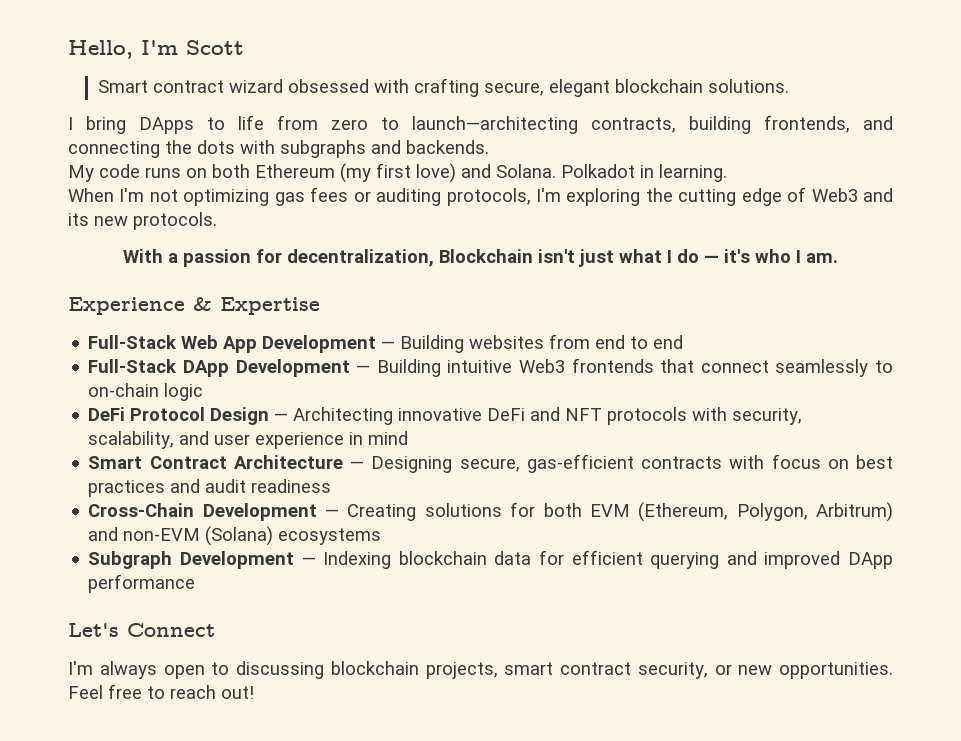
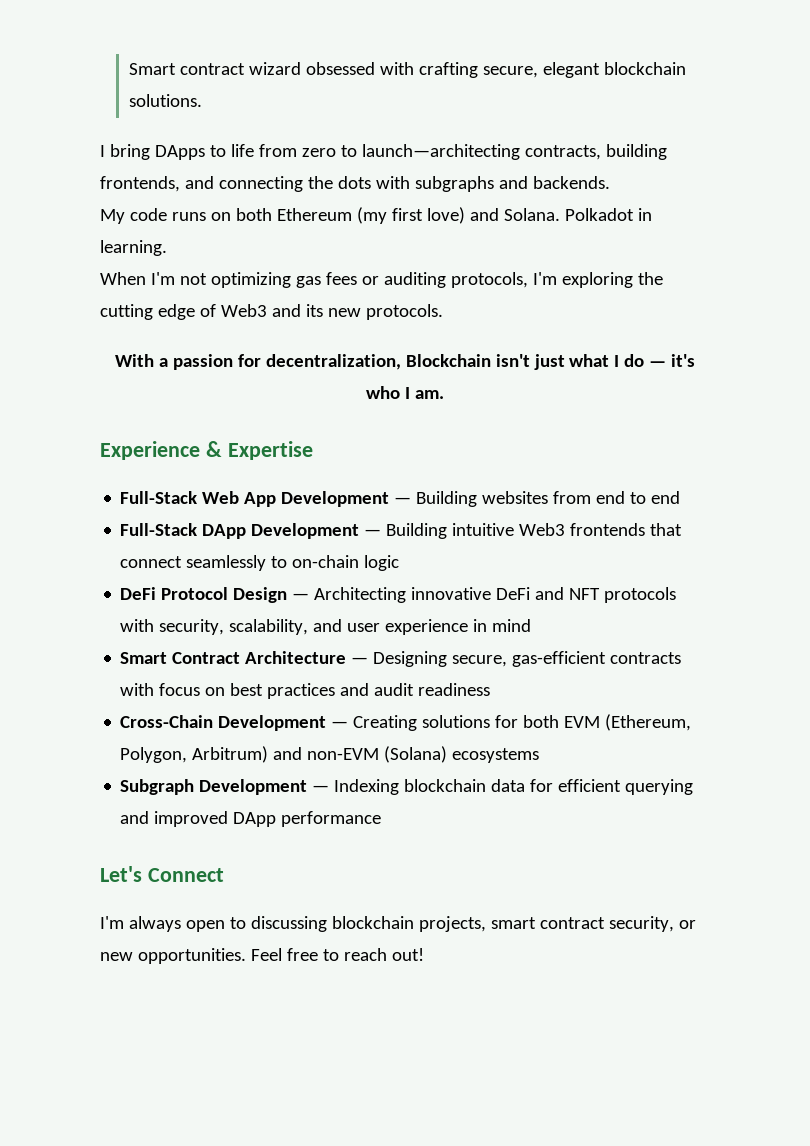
- Hello, I'm Scott

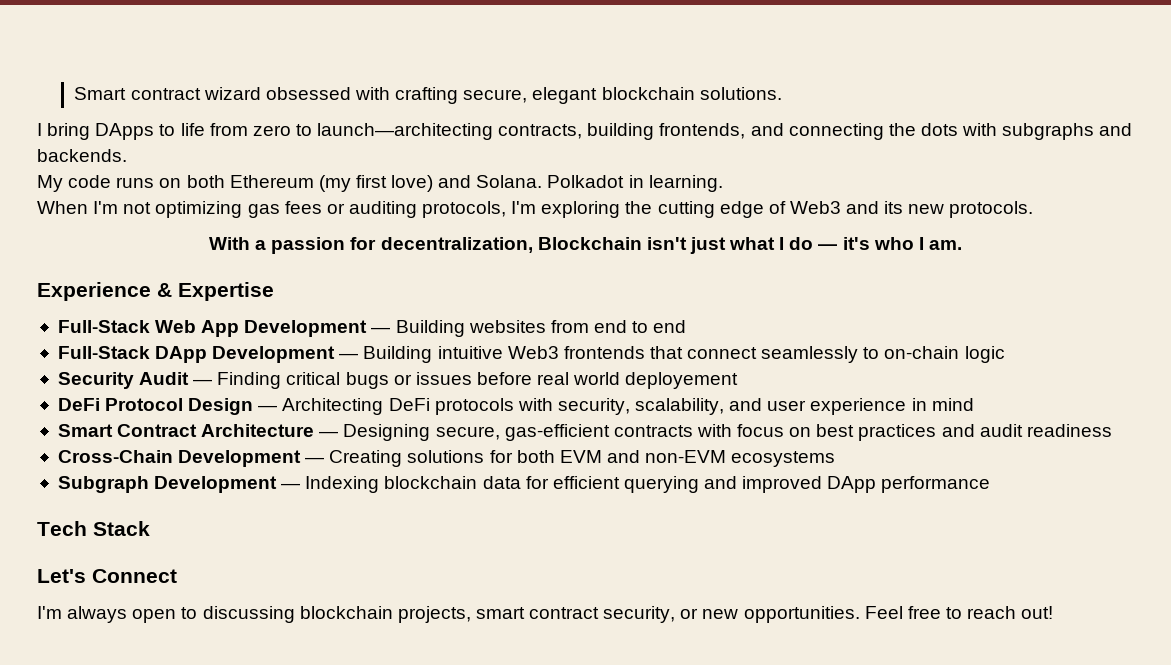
+ Security Audit — Finding critical bugs or issues before real world deployement
- DeFi Protocol Design — Architecting innovative DeFi and NFT protocols with security, scalability, and user experience in mind
+ DeFi Protocol Design — Architecting DeFi protocols with security, scalability, and user experience in mind
- Cross-Chain Development — Creating solutions for both EVM (Ethereum, Polygon, Arbitrum) and non-EVM (Solana) ecosystems
+ Cross-Chain Development — Creating solutions for both EVM and non-EVM ecosystems
+ Tech Stack

